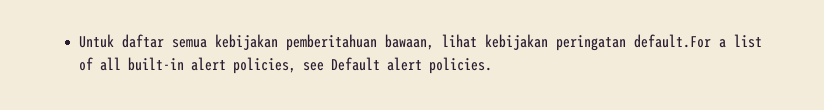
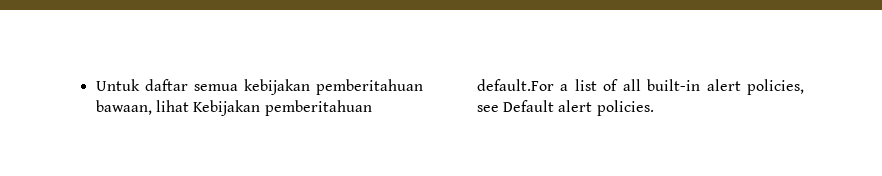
- Untuk daftar semua kebijakan pemberitahuan bawaan, lihat kebijakan peringatan default.For a list of all built-in alert policies, see Default alert policies.
+ Untuk daftar semua kebijakan pemberitahuan bawaan, lihat Kebijakan pemberitahuan default.For a list of all built-in alert policies, see Default alert policies.

